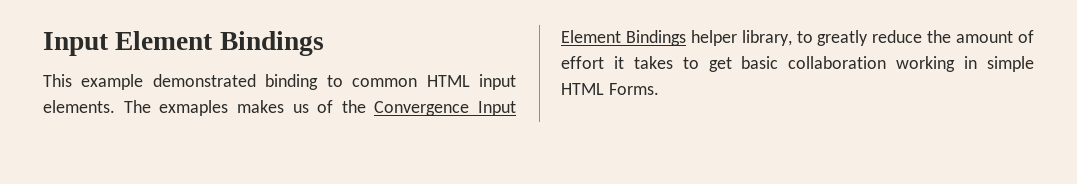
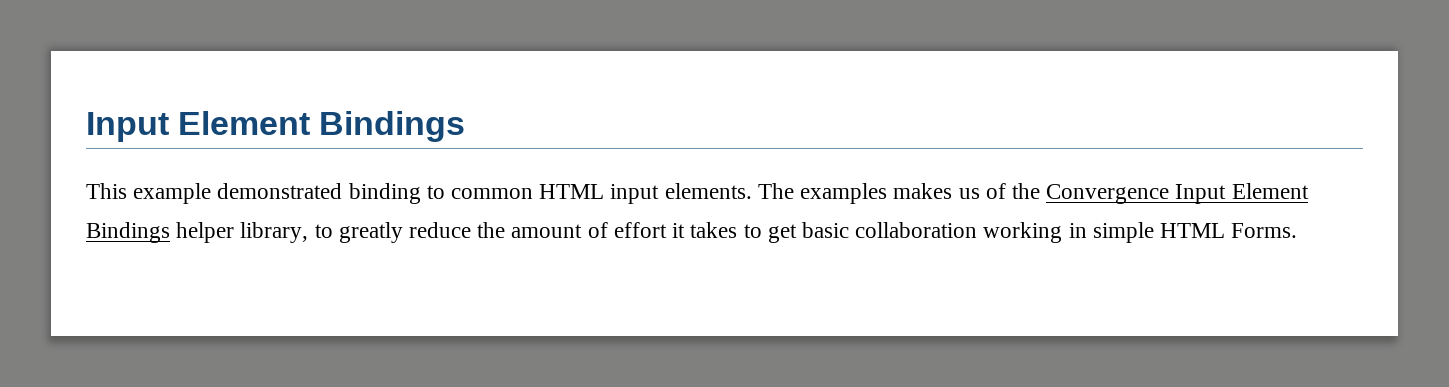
- The exmaples makes us of the Convergence Input Element Bindings helper library, to greatly reduce the amount of effort it takes to get basic collaboration working in simple HTML Forms.
+ The examples makes us of the Convergence Input Element Bindings helper library, to greatly reduce the amount of effort it takes to get basic collaboration working in simple HTML Forms.

